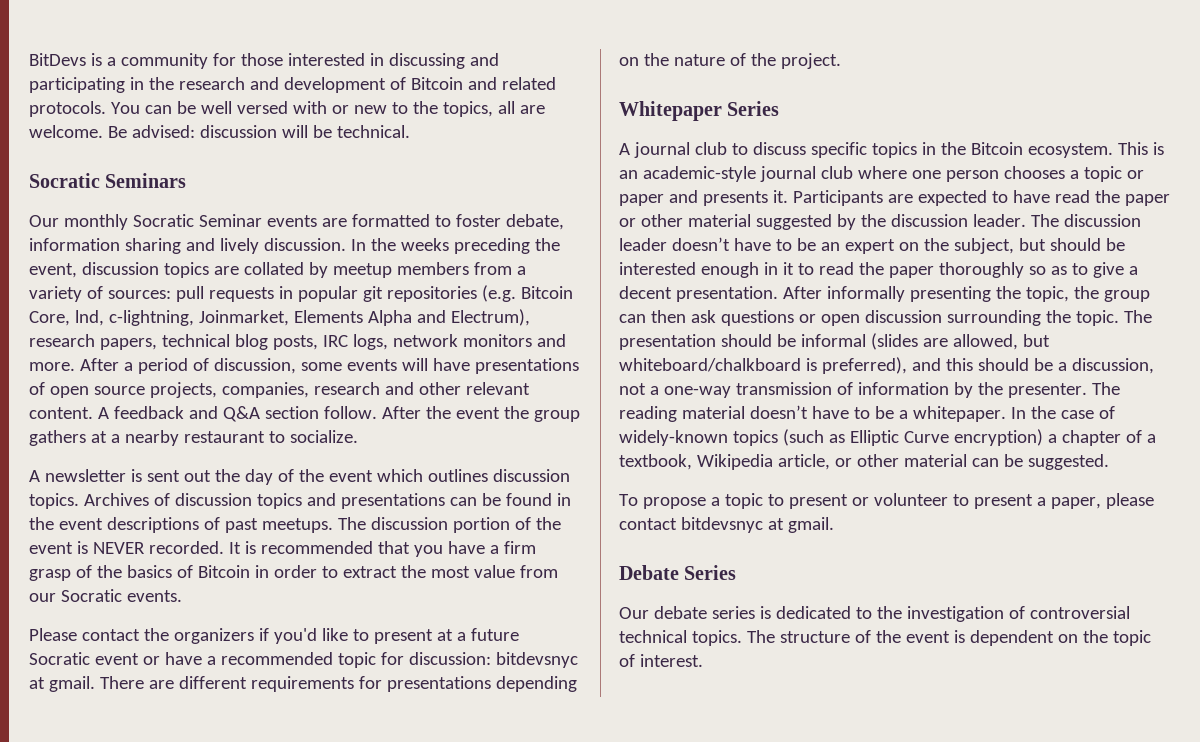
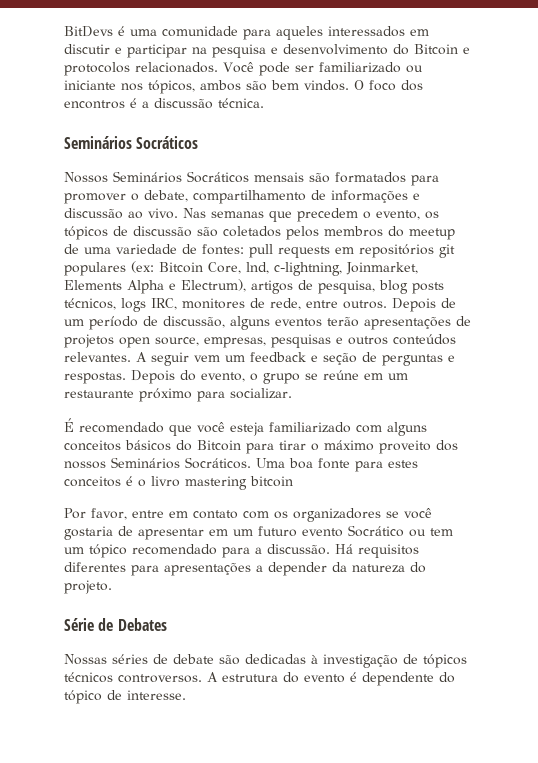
- BitDevs is a community for those interested in discussing and participating in the research and development of Bitcoin and related protocols. You can be well versed with or new to the topics, all are welcome. Be advised: discussion will be technical.
- Socratic Seminars
- Our monthly Socratic Seminar events are formatted to foster debate, information sharing and lively discussion. In the weeks preceding the event, discussion topics are collated by meetup members from a variety of sources: pull requests in popular git repositories (e.g. Bitcoin Core, lnd, c-lightning, Joinmarket, Elements Alpha and Electrum), research papers, technical blog posts, IRC logs, network monitors and more. After a period of discussion, some events will have presentations of open source projects, companies, research and other relevant content. A feedback and Q&A section follow. After the event the group gathers at a nearby restaurant to socialize.
- A newsletter is sent out the day of the event which outlines discussion topics. Archives of discussion topics and presentations can be found in the event descriptions of past meetups. The discussion portion of the event is NEVER recorded. It is recommended that you have a firm grasp of the basics of Bitcoin in order to extract the most value from our Socratic events.
- Please contact the organizers if you'd like to present at a future Socratic event or have a recommended topic for discussion: bitdevsnyc at gmail. There are different requirements for presentations depending on the nature of the project.
- Whitepaper Series
- A journal club to discuss specific topics in the Bitcoin ecosystem. This is an academic-style journal club where one person chooses a topic or paper and presents it. Participants are expected to have read the paper or other material suggested by the discussion leader. The discussion leader doesn’t have to be an expert on the subject, but should be interested enough in it to read the paper thoroughly so as to give a decent presentation. After informally presenting the topic, the group can then ask questions or open discussion surrounding the topic. The presentation should be informal (slides are allowed, but whiteboard/chalkboard is preferred), and this should be a discussion, not a one-way transmission of information by the presenter. The reading material doesn’t have to be a whitepaper. In the case of widely-known topics (such as Elliptic Curve encryption) a chapter of a textbook, Wikipedia article, or other material can be suggested.
- To propose a topic to present or volunteer to present a paper, please contact bitdevsnyc at gmail.
- Debate Series
- Our debate series is dedicated to the investigation of controversial technical topics. The structure of the event is dependent on the topic of interest.
+ BitDevs é uma comunidade para aqueles interessados em discutir e participar na pesquisa e desenvolvimento do Bitcoin e protocolos relacionados. Você pode ser familiarizado ou iniciante nos tópicos, ambos são bem vindos. O foco dos encontros é a discussão técnica.
+ Seminários Socráticos
+ Nossos Seminários Socráticos mensais são formatados para promover o debate, compartilhamento de informações e discussão ao vivo. Nas semanas que precedem o evento, os tópicos de discussão são coletados pelos membros do meetup de uma variedade de fontes: pull requests em repositórios git populares (ex: Bitcoin Core, lnd, c-lightning, Joinmarket, Elements Alpha e Electrum), artigos de pesquisa, blog posts técnicos, logs IRC, monitores de rede, entre outros. Depois de um período de discussão, alguns eventos terão apresentações de projetos open source, empresas, pesquisas e outros conteúdos relevantes. A seguir vem um feedback e seção de perguntas e respostas. Depois do evento, o grupo se reúne em um restaurante próximo para socializar.
+ É recomendado que você esteja familiarizado com alguns conceitos básicos do Bitcoin para tirar o máximo proveito dos nossos Seminários Socráticos. Uma boa fonte para estes conceitos é o livro mastering bitcoin
+ Por favor, entre em contato com os organizadores se você gostaria de apresentar em um futuro evento Socrático ou tem um tópico recomendado para a discussão. Há requisitos diferentes para apresentações a depender da natureza do projeto.
+ Série de Debates
+ Nossas séries de debate são dedicadas à investigação de tópicos técnicos controversos. A estrutura do evento é dependente do tópico de interesse.

